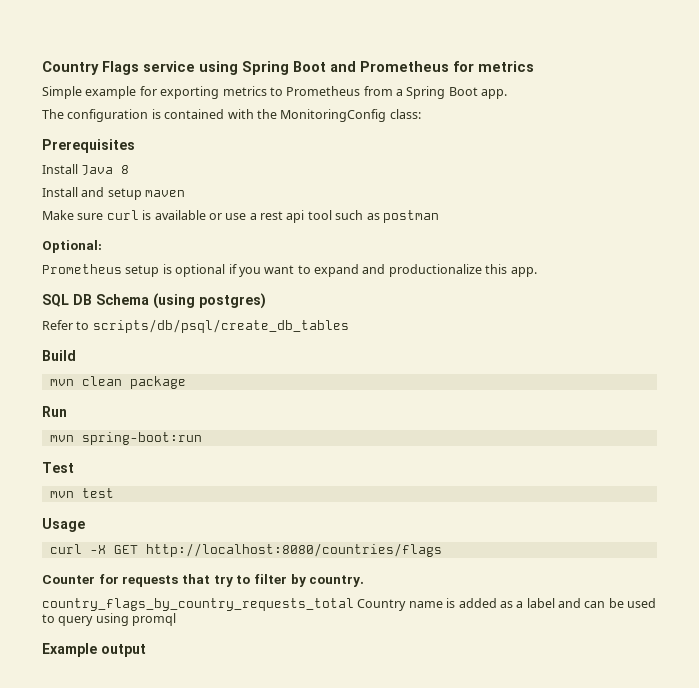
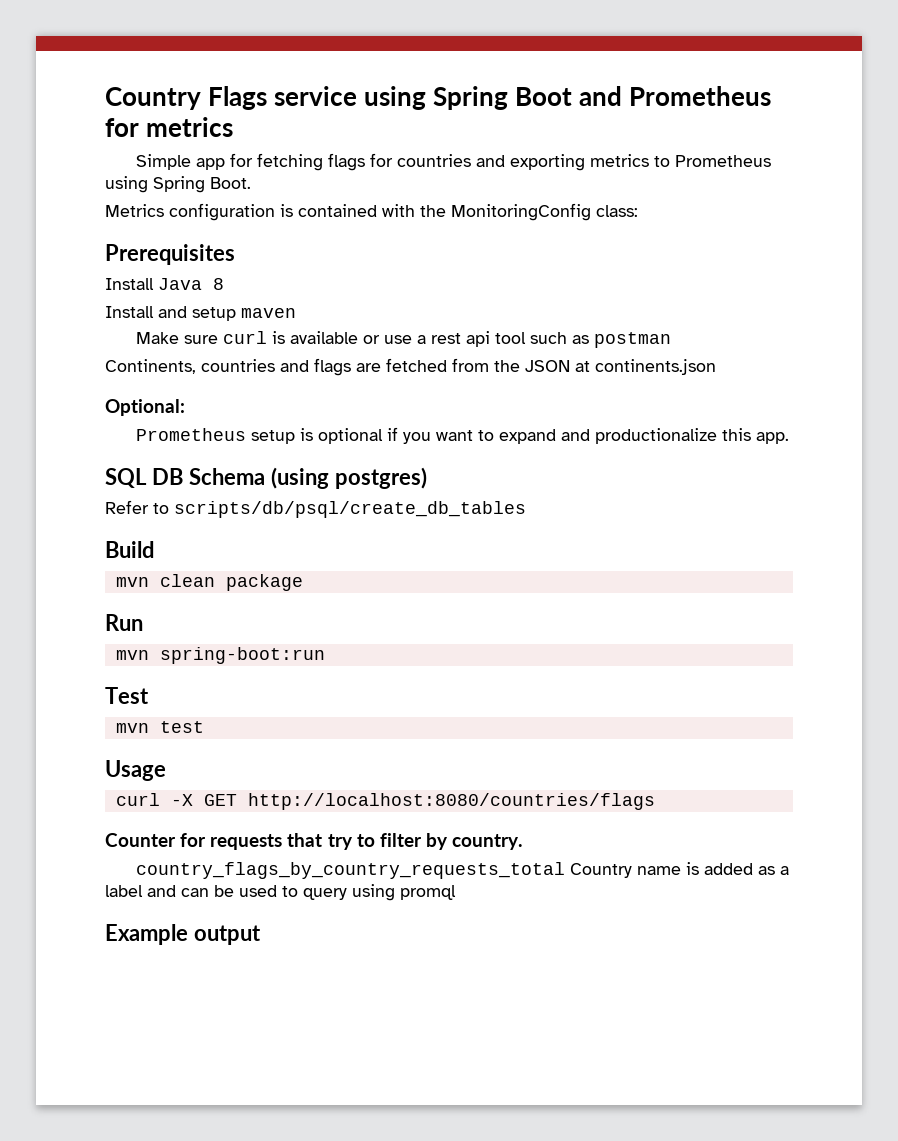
- Simple example for exporting metrics to Prometheus from a Spring Boot app.
- The configuration is contained with the MonitoringConfig class:
+ Simple app for fetching flags for countries and exporting metrics to Prometheus using Spring Boot.
+ Metrics configuration is contained with the MonitoringConfig class:
+ Continents, countries and flags are fetched from the JSON at continents.json

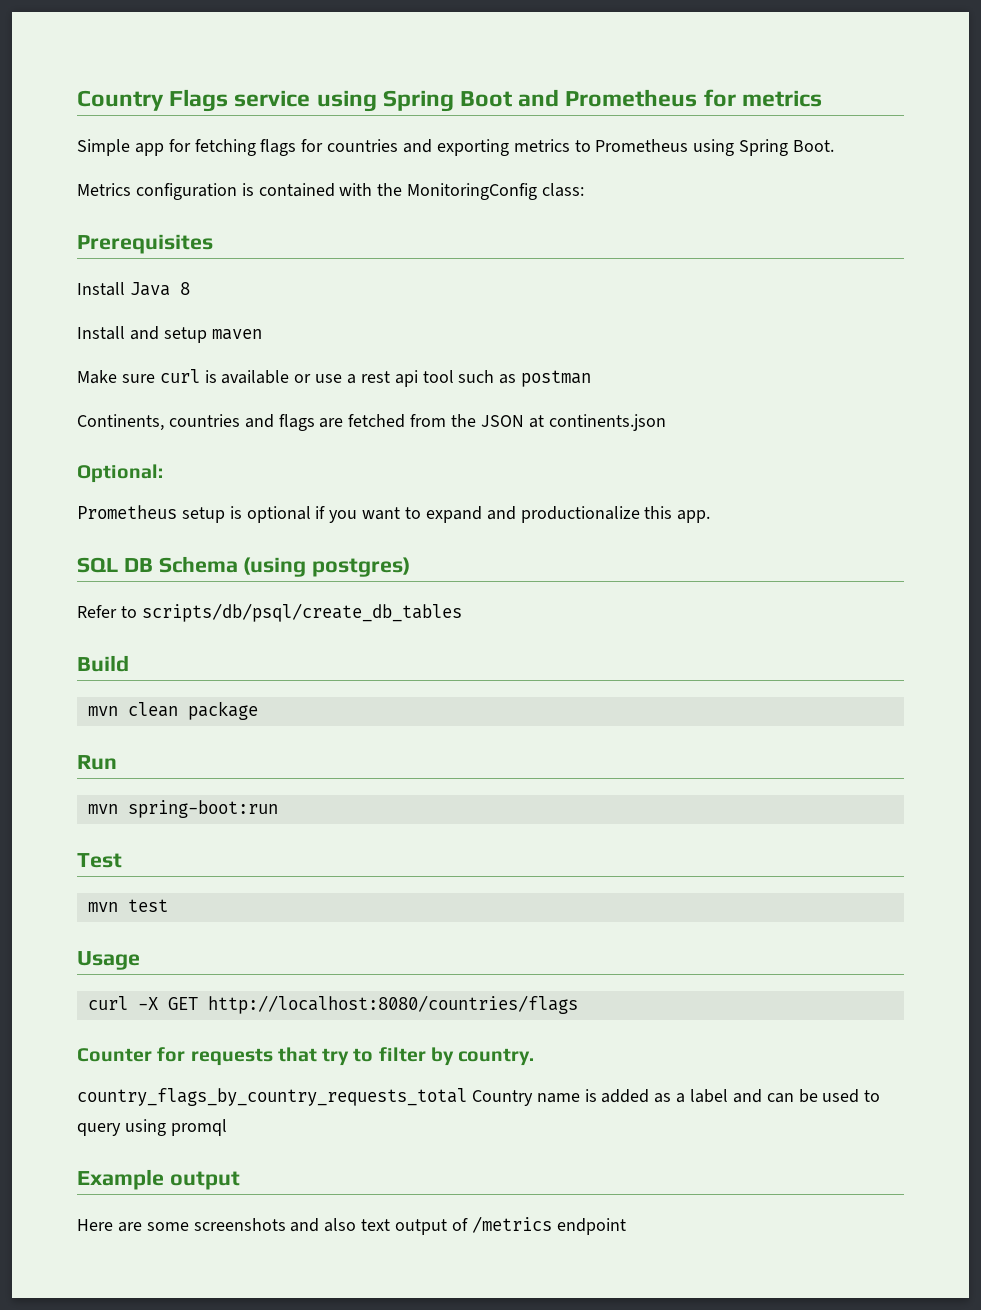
+ Here are some screenshots and also text output of /metrics endpoint

